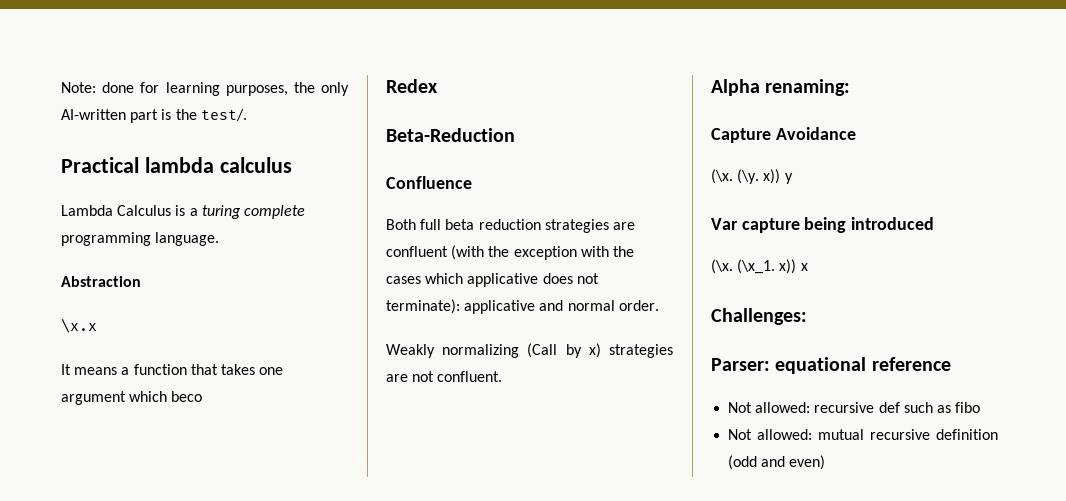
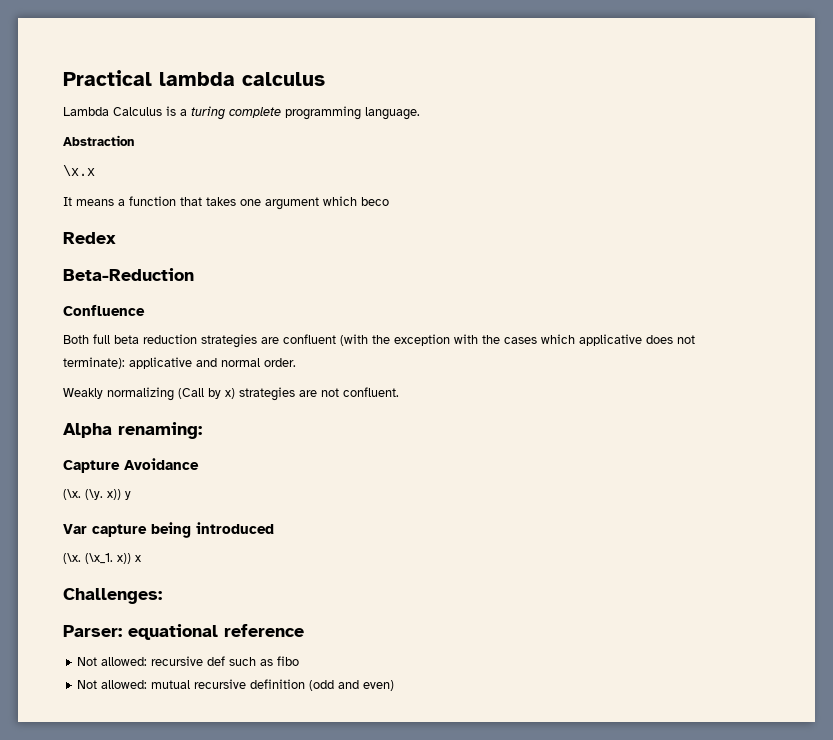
- Note: done for learning purposes, the only AI-written part is the test/.

